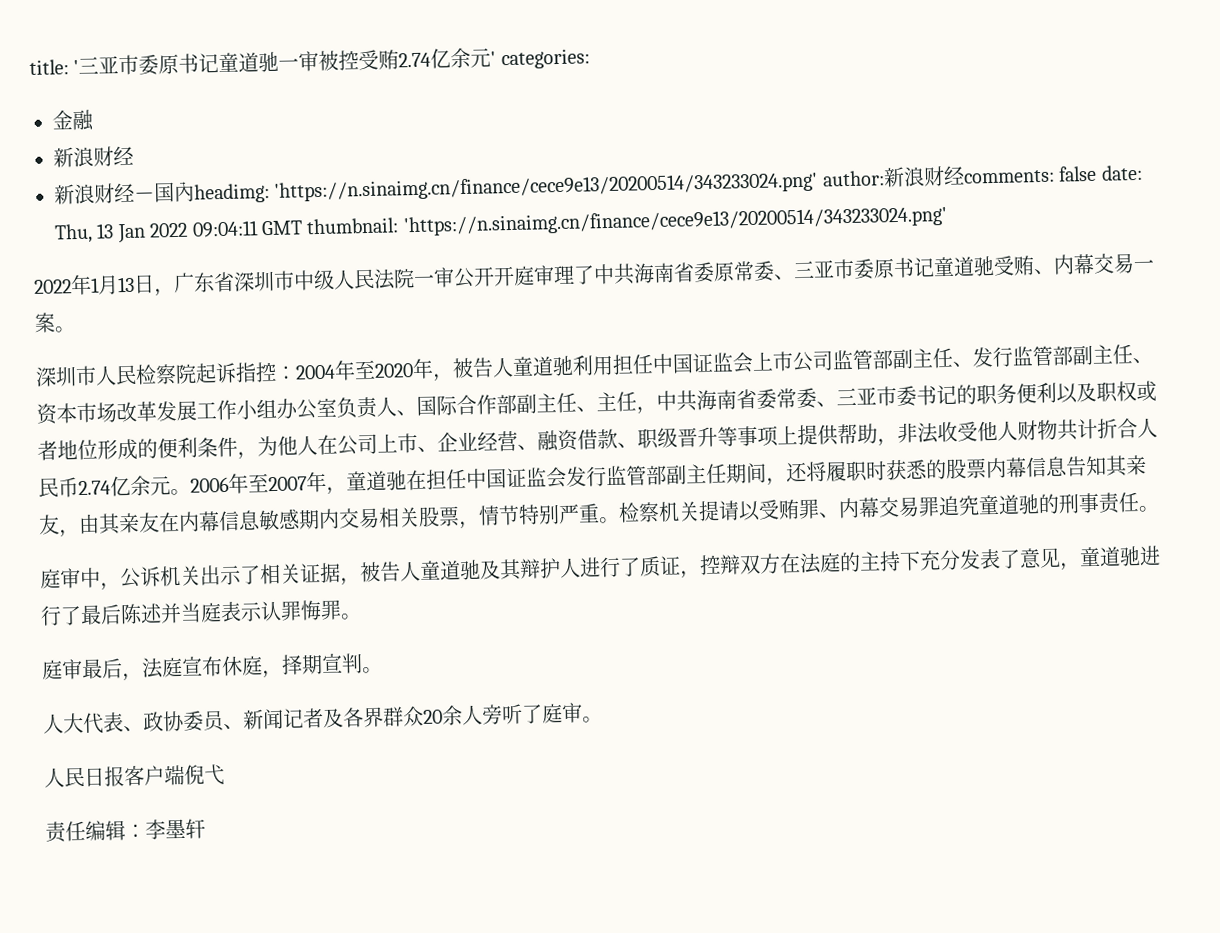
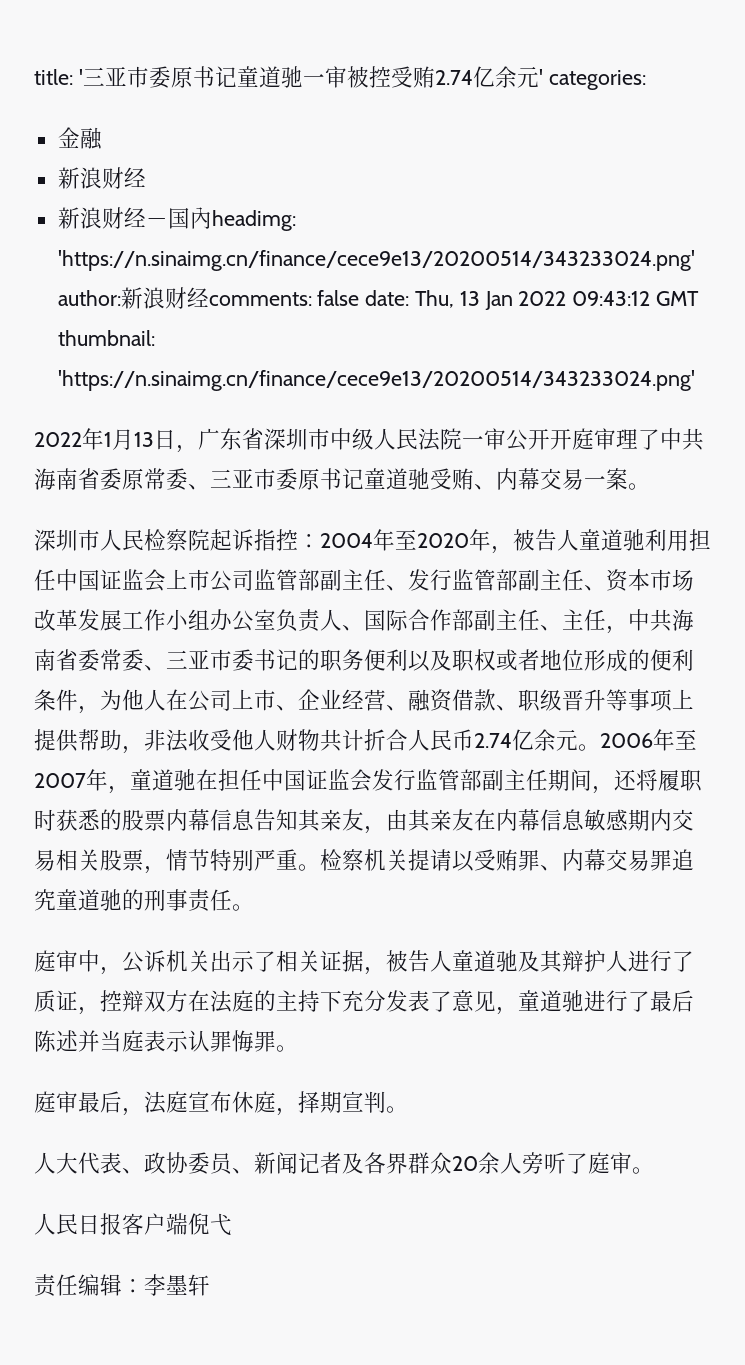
- 新浪财经－国內headimg: 'https://n.sinaimg.cn/finance/cece9e13/20200514/343233024.png' author:新浪财经comments: false date: Thu, 13 Jan 2022 09:04:11 GMT thumbnail: 'https://n.sinaimg.cn/finance/cece9e13/20200514/343233024.png'
+ 新浪财经－国內headimg: 'https://n.sinaimg.cn/finance/cece9e13/20200514/343233024.png' author:新浪财经comments: false date: Thu, 13 Jan 2022 09:43:12 GMT thumbnail: 'https://n.sinaimg.cn/finance/cece9e13/20200514/343233024.png'

